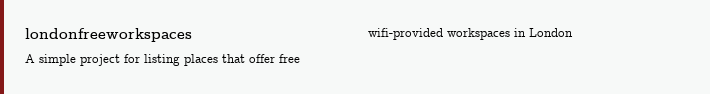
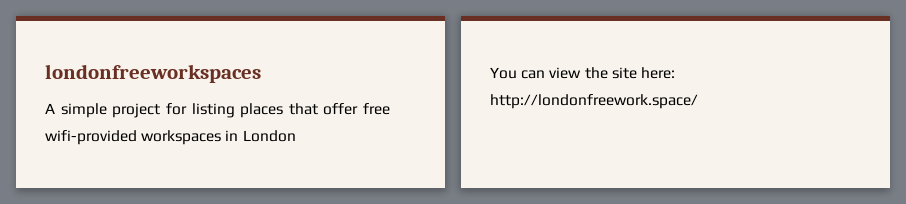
+ You can view the site here: http://londonfreework.space/

